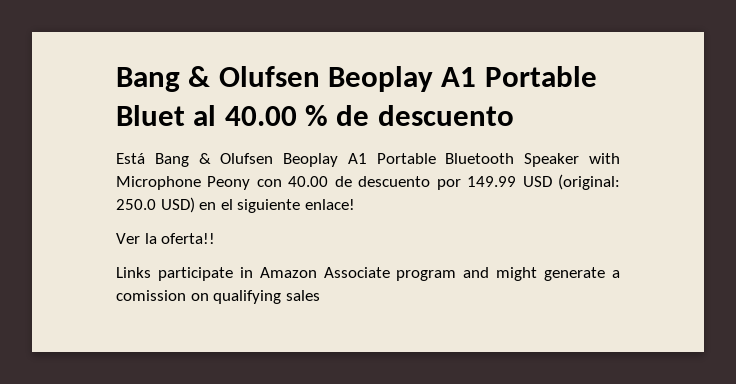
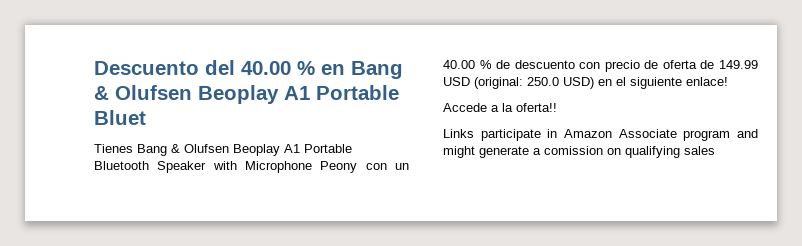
- Bang & Olufsen Beoplay A1 Portable Bluet al 40.00 % de descuento
- Está Bang & Olufsen Beoplay A1 Portable Bluetooth Speaker with Microphone Peony con 40.00 de descuento por 149.99 USD (original: 250.0 USD) en el siguiente enlace!
+ Descuento del 40.00 % en Bang & Olufsen Beoplay A1 Portable Bluet
+ Tienes Bang & Olufsen Beoplay A1 Portable Bluetooth Speaker with Microphone Peony con un 40.00 % de descuento con precio de oferta de 149.99 USD (original: 250.0 USD) en el siguiente enlace!
- Ver la oferta!!
+ Accede a la oferta!!

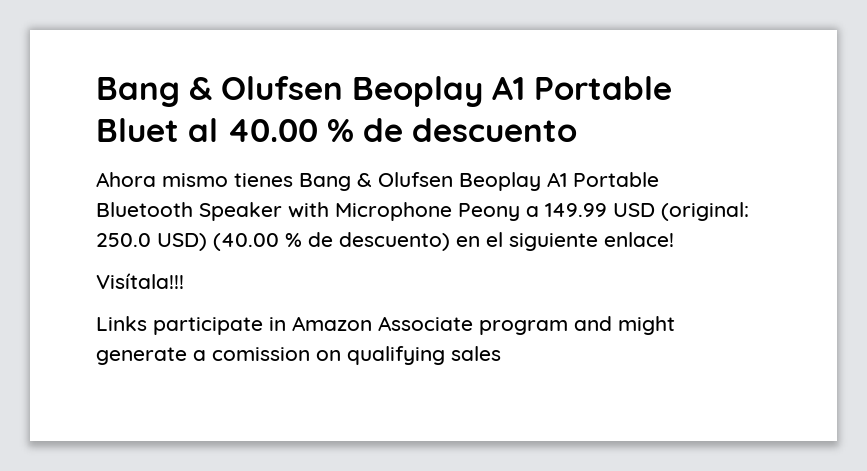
- Descuento del 40.00 % en Bang & Olufsen Beoplay A1 Portable Bluet
- Tienes Bang & Olufsen Beoplay A1 Portable Bluetooth Speaker with Microphone Peony con un 40.00 % de descuento con precio de oferta de 149.99 USD (original: 250.0 USD) en el siguiente enlace!
+ Bang & Olufsen Beoplay A1 Portable Bluet al 40.00 % de descuento
+ Ahora mismo tienes Bang & Olufsen Beoplay A1 Portable Bluetooth Speaker with Microphone Peony a 149.99 USD (original: 250.0 USD) (40.00 % de descuento) en el siguiente enlace!
- Accede a la oferta!!
+ Visítala!!!

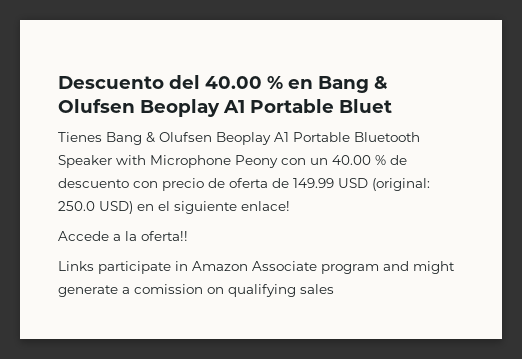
- Bang & Olufsen Beoplay A1 Portable Bluet al 40.00 % de descuento
- Ahora mismo tienes Bang & Olufsen Beoplay A1 Portable Bluetooth Speaker with Microphone Peony a 149.99 USD (original: 250.0 USD) (40.00 % de descuento) en el siguiente enlace!
+ Descuento del 40.00 % en Bang & Olufsen Beoplay A1 Portable Bluet
+ Tienes Bang & Olufsen Beoplay A1 Portable Bluetooth Speaker with Microphone Peony con un 40.00 % de descuento con precio de oferta de 149.99 USD (original: 250.0 USD) en el siguiente enlace!
- Visítala!!!
+ Accede a la oferta!!

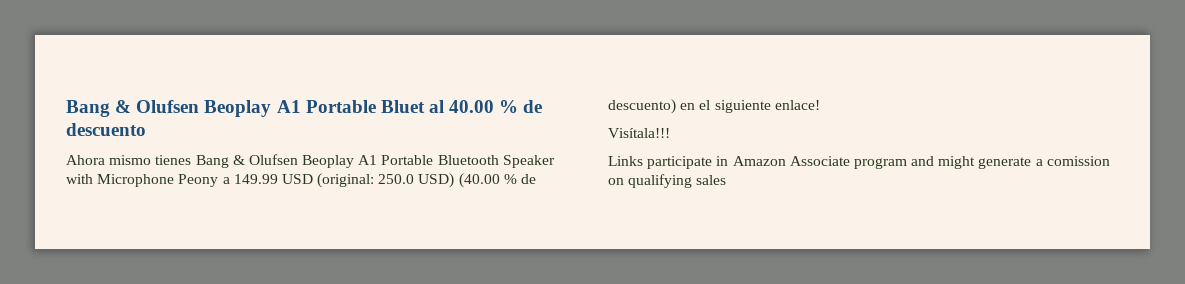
- Descuento del 40.00 % en Bang & Olufsen Beoplay A1 Portable Bluet
- Tienes Bang & Olufsen Beoplay A1 Portable Bluetooth Speaker with Microphone Peony con un 40.00 % de descuento con precio de oferta de 149.99 USD (original: 250.0 USD) en el siguiente enlace!
+ Bang & Olufsen Beoplay A1 Portable Bluet al 40.00 % de descuento
+ Ahora mismo tienes Bang & Olufsen Beoplay A1 Portable Bluetooth Speaker with Microphone Peony a 149.99 USD (original: 250.0 USD) (40.00 % de descuento) en el siguiente enlace!
- Accede a la oferta!!
+ Visítala!!!

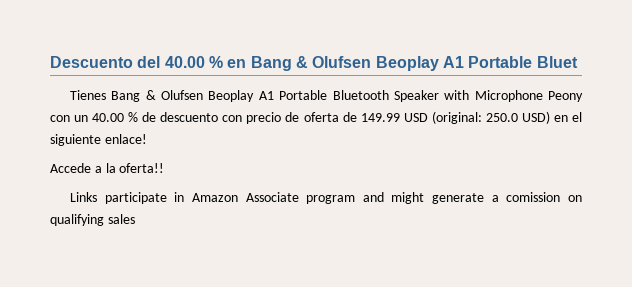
- Bang & Olufsen Beoplay A1 Portable Bluet al 40.00 % de descuento
- Ahora mismo tienes Bang & Olufsen Beoplay A1 Portable Bluetooth Speaker with Microphone Peony a 149.99 USD (original: 250.0 USD) (40.00 % de descuento) en el siguiente enlace!
+ Descuento del 40.00 % en Bang & Olufsen Beoplay A1 Portable Bluet
+ Tienes Bang & Olufsen Beoplay A1 Portable Bluetooth Speaker with Microphone Peony con un 40.00 % de descuento con precio de oferta de 149.99 USD (original: 250.0 USD) en el siguiente enlace!
- Visítala!!!
+ Accede a la oferta!!

